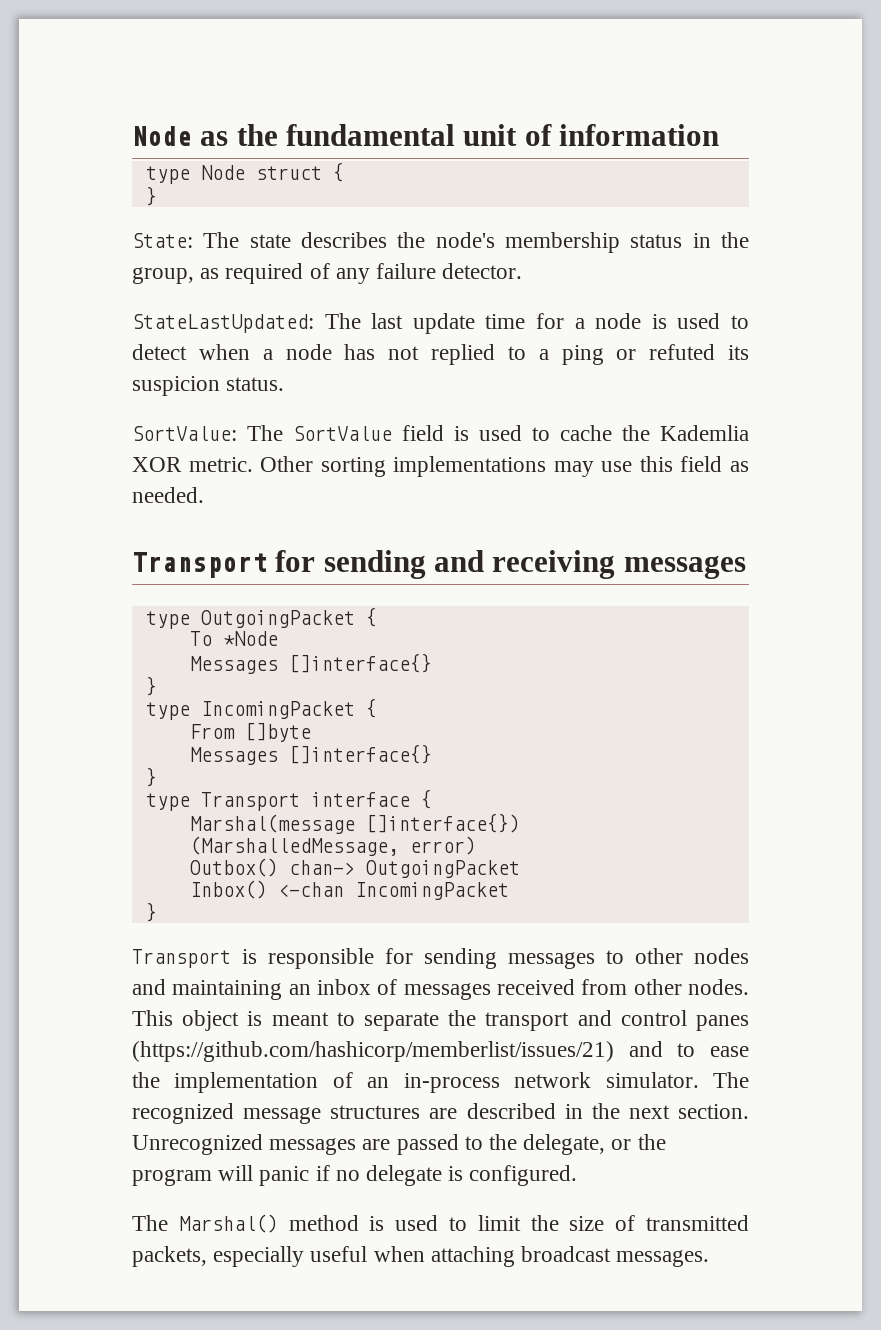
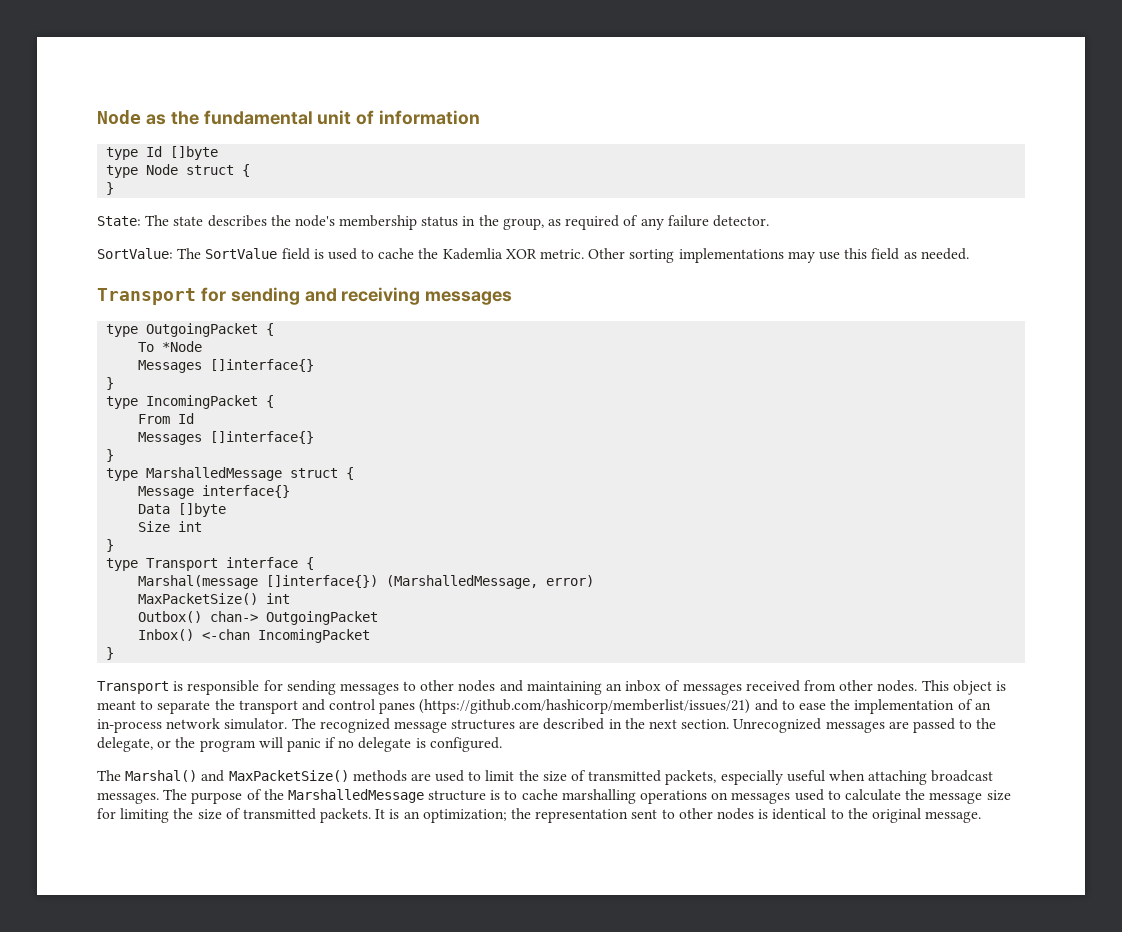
+ type Id []byte
- StateLastUpdated: The last update time for a node is used to detect when a node has not replied to a ping or refuted its suspicion status.
- From []byte
+ From Id
  Messages []interface{}
+ }
+ type MarshalledMessage struct {
+ Message interface{}
+ Data []byte
+ Size int
+ MaxPacketSize() int
- The Marshal() method is used to limit the size of transmitted packets, especially useful when attaching broadcast messages.
+ The Marshal() and MaxPacketSize() methods are used to limit the size of transmitted packets, especially useful when attaching broadcast messages.
+ The purpose of the MarshalledMessage structure is to cache marshalling operations on messages used to calculate the message size for limiting the size of transmitted packets. It is an optimization; the representation sent to other nodes is identical to the original message.

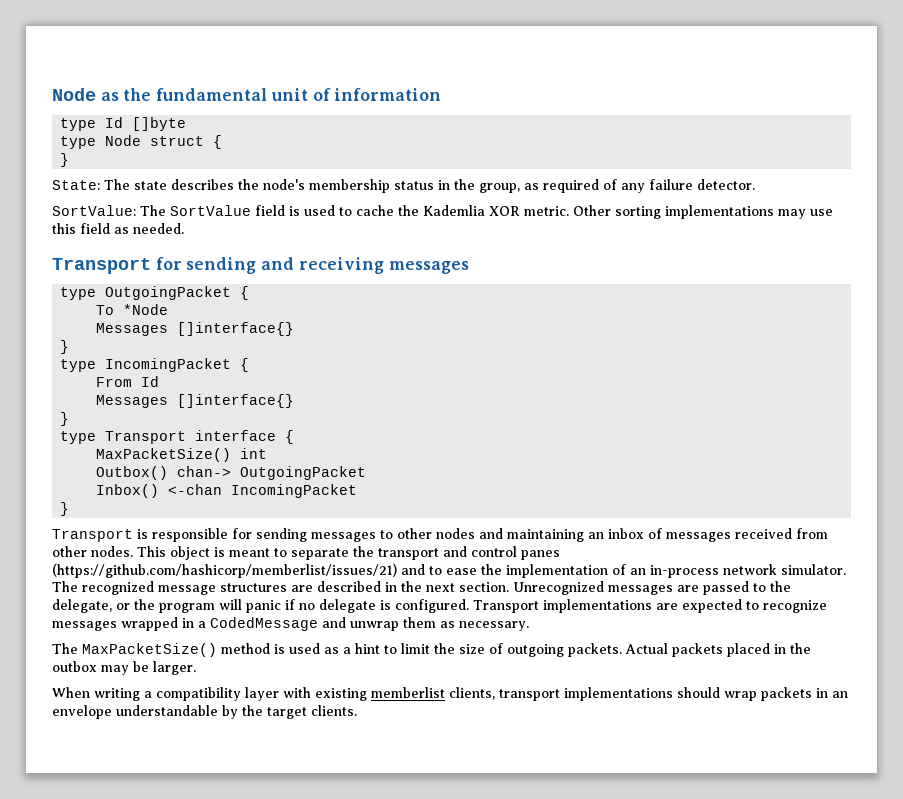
- type MarshalledMessage struct {
- Message interface{}
- Data []byte
- Size int
- }
- Marshal(message []interface{}) (MarshalledMessage, error)
- Unrecognized messages are passed to the delegate, or the program will panic if no delegate is configured.
- The Marshal() and MaxPacketSize() methods are used to limit the size of transmitted packets, especially useful when attaching broadcast messages. The purpose of the MarshalledMessage structure is to cache marshalling operations on messages used to calculate the message size for limiting the size of transmitted packets. It is an optimization; the representation sent to other nodes is identical to the original message.
+ Unrecognized messages are passed to the delegate, or the program will panic if no delegate is configured. Transport implementations are expected to recognize messages wrapped in a CodedMessage and unwrap them as necessary.
+ The MaxPacketSize() method is used as a hint to limit the size of outgoing packets. Actual packets placed in the outbox may be larger.
+ When writing a compatibility layer with existing memberlist clients, transport implementations should wrap packets in an envelope understandable by the target clients.

